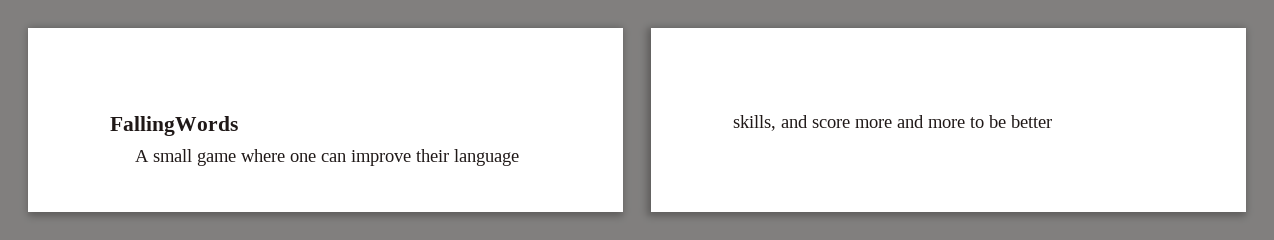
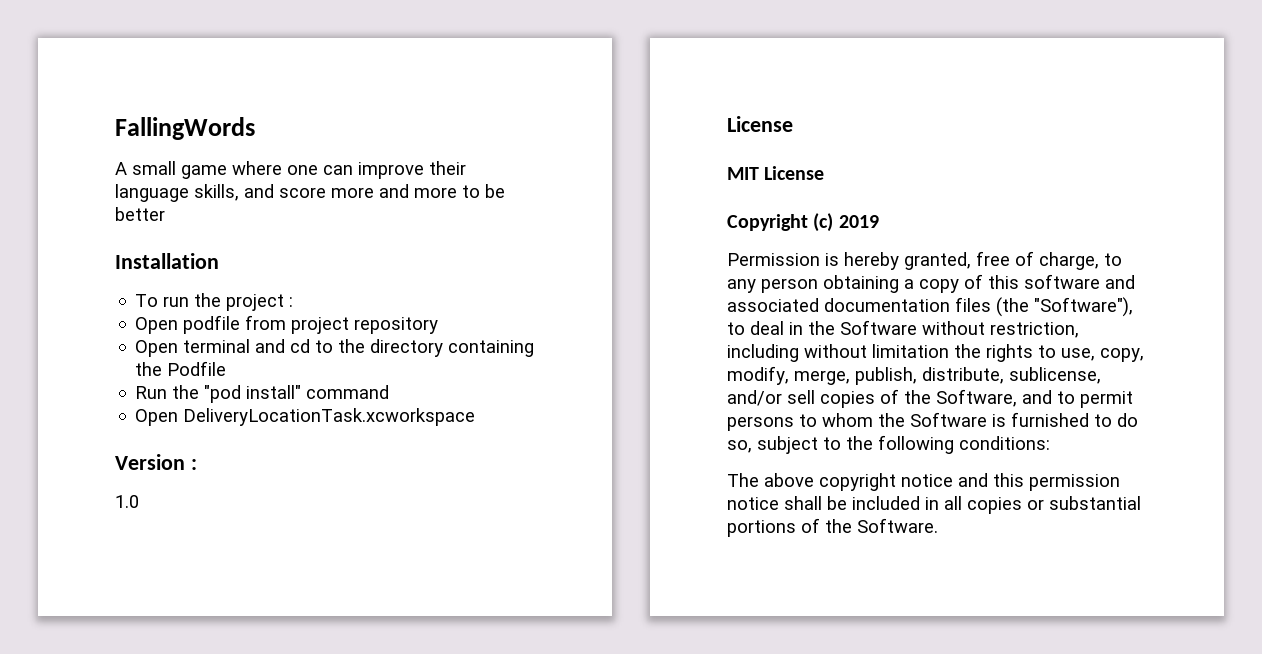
+ Installation
+ To run the project :
+ Open podfile from project repository
+ Open terminal and cd to the directory containing the Podfile
+ Run the "pod install" command
+ Open DeliveryLocationTask.xcworkspace
+ Version :
+ 1.0
+ License
+ MIT License
+ Copyright (c) 2019
+ Permission is hereby granted, free of charge, to any person obtaining a copy of this software and associated documentation files (the "Software"), to deal in the Software without restriction, including without limitation the rights to use, copy, modify, merge, publish, distribute, sublicense, and/or sell copies of the Software, and to permit persons to whom the Software is furnished to do so, subject to the following conditions:
+ The above copyright notice and this permission notice shall be included in all copies or substantial portions of the Software.

